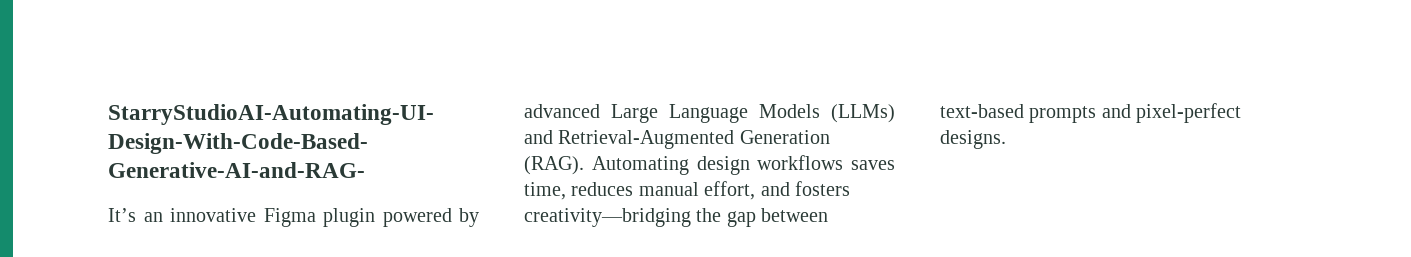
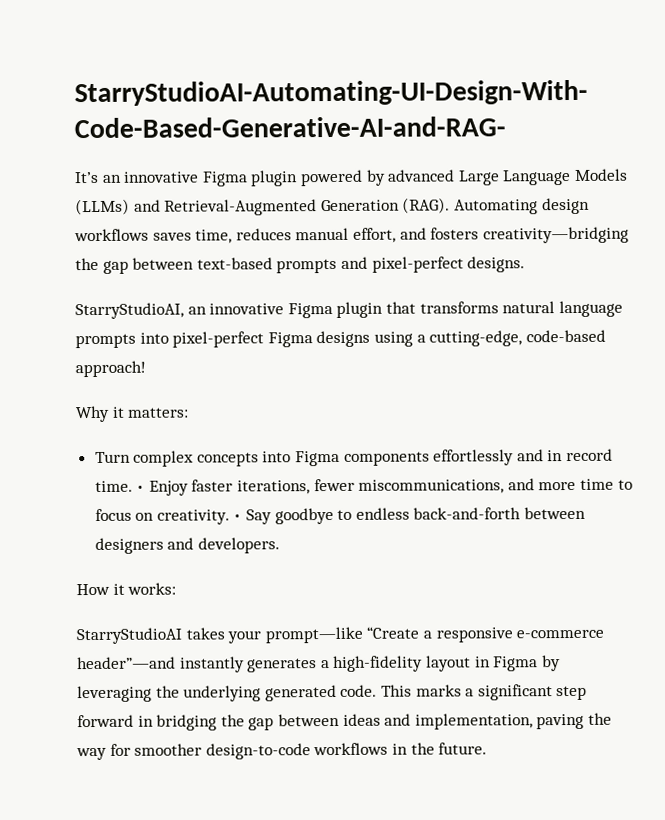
+ StarryStudioAI, an innovative Figma plugin that transforms natural language prompts into pixel-perfect Figma designs using a cutting-edge, code-based approach!
+ Why it matters:
+ Turn complex concepts into Figma components effortlessly and in record time. • Enjoy faster iterations, fewer miscommunications, and more time to focus on creativity. • Say goodbye to endless back-and-forth between designers and developers.
+ How it works:
+ StarryStudioAI takes your prompt—like “Create a responsive e-commerce header”—and instantly generates a high-fidelity layout in Figma by leveraging the underlying generated code. This marks a significant step forward in bridging the gap between ideas and implementation, paving the way for smoother design-to-code workflows in the future.

